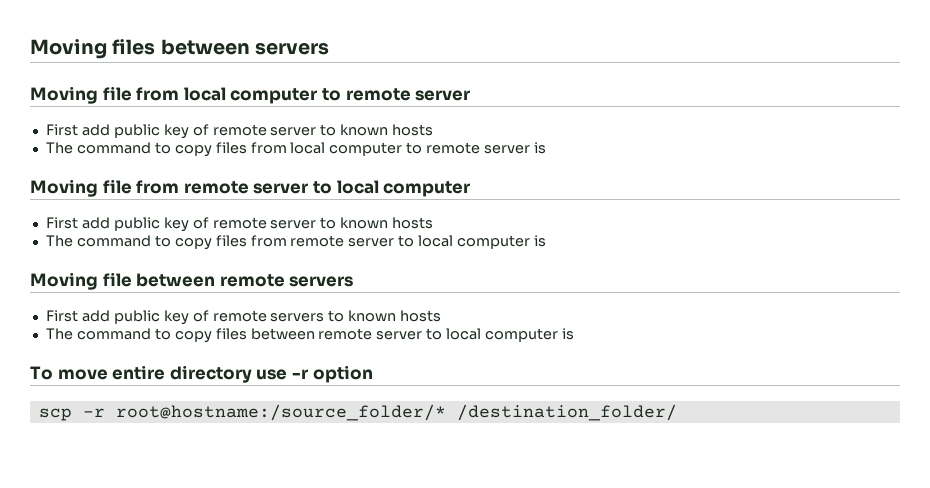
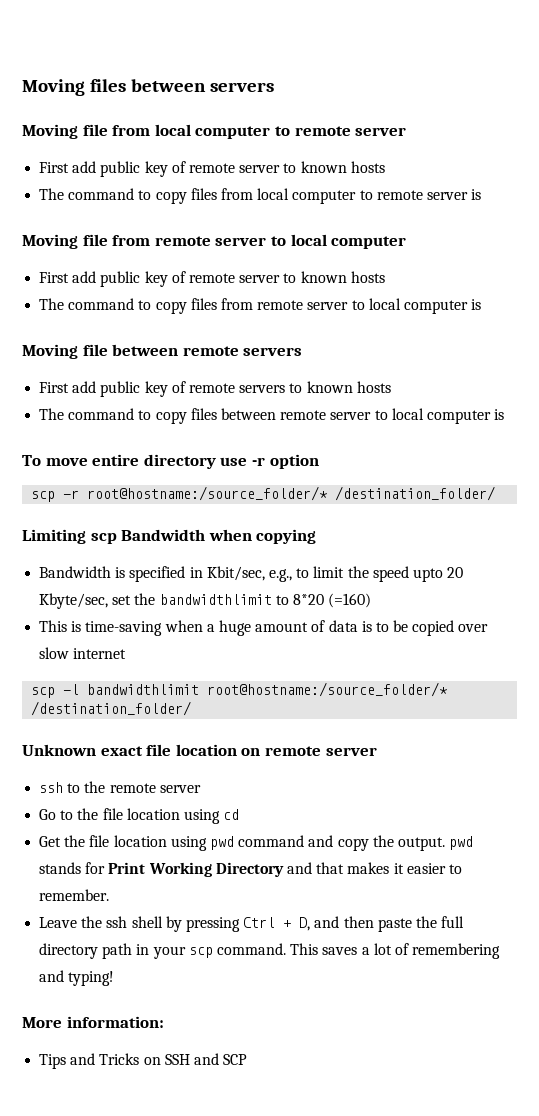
+ Limiting scp Bandwidth when copying
+ Bandwidth is specified in Kbit/sec, e.g., to limit the speed upto 20 Kbyte/sec, set the bandwidthlimit to 8*20 (=160)
+ This is time-saving when a huge amount of data is to be copied over slow internet
+ scp -l bandwidthlimit root@hostname:/source_folder/* /destination_folder/
+ Unknown exact file location on remote server
+ ssh to the remote server
+ Go to the file location using cd
+ Get the file location using pwd command and copy the output. pwd stands for Print Working Directory and that makes it easier to remember.
+ Leave the ssh shell by pressing Ctrl + D, and then paste the full directory path in your scp command. This saves a lot of remembering and typing!
+ More information:
+ Tips and Tricks on SSH and SCP

